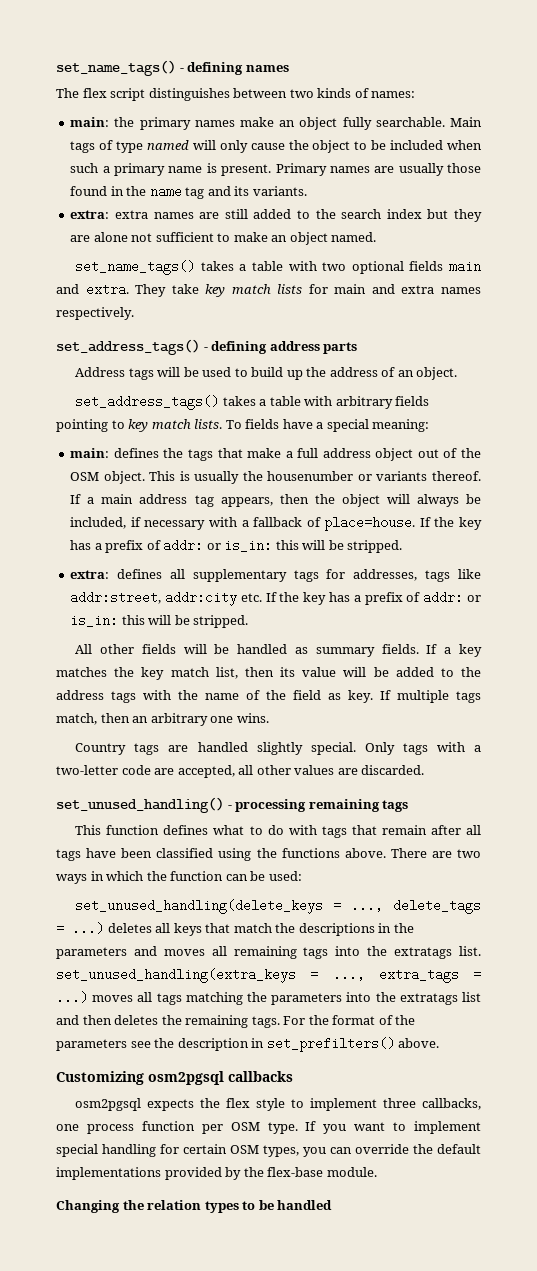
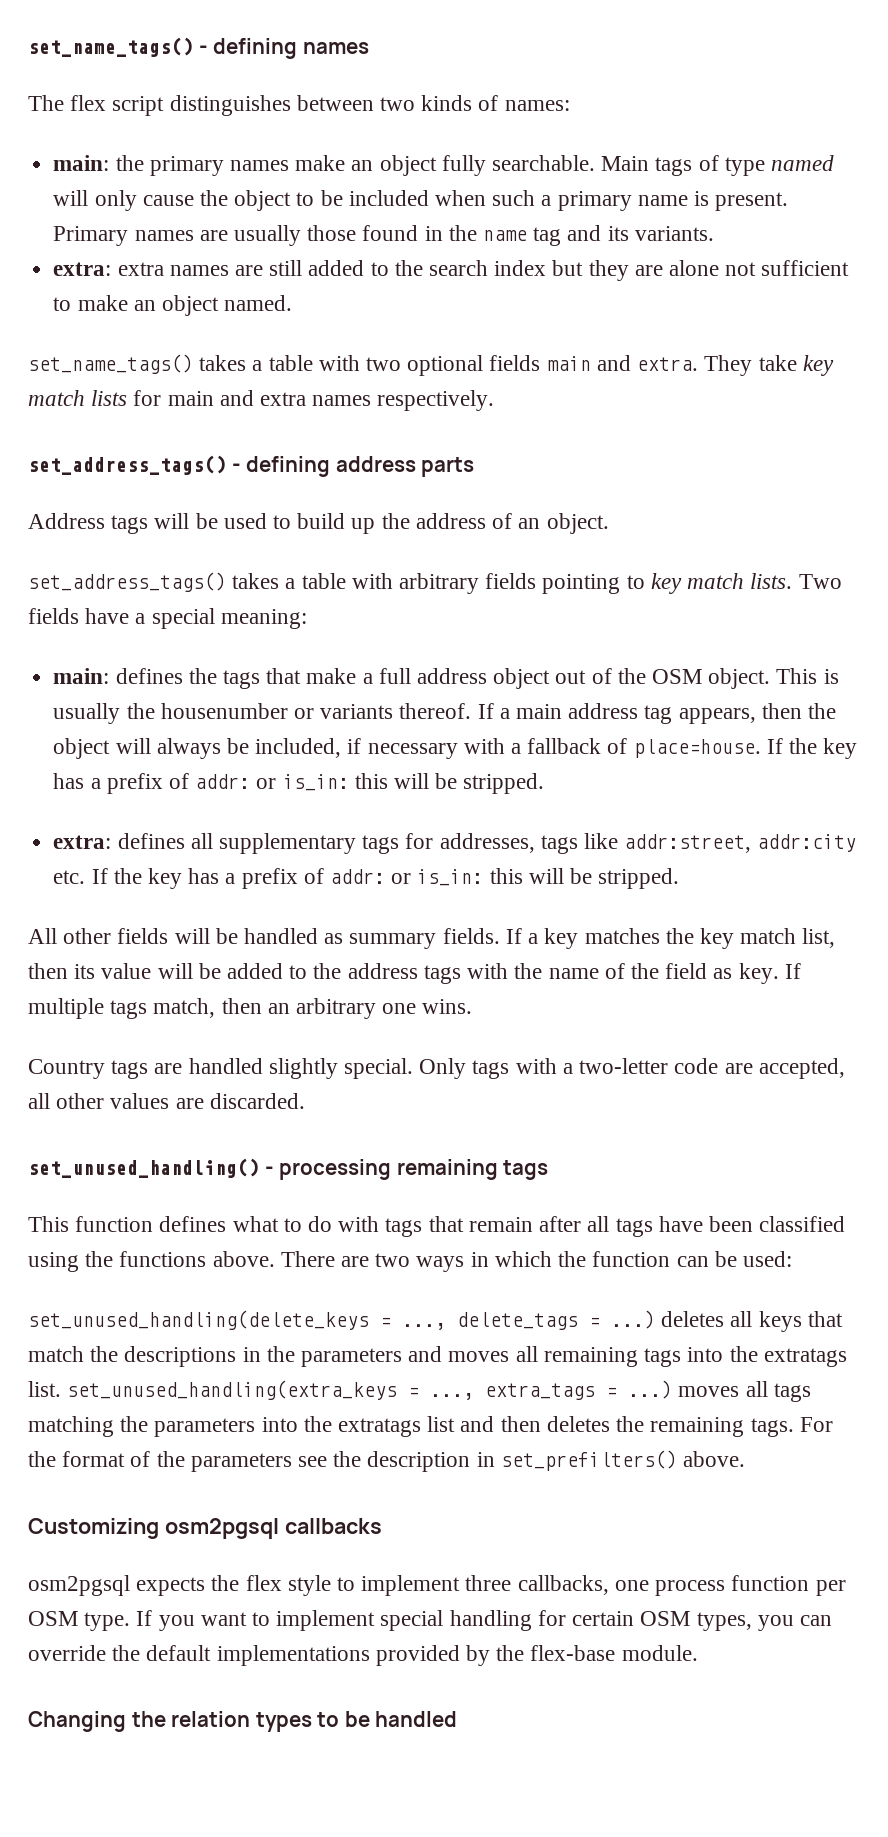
- To fields have a special meaning:
+ Two fields have a special meaning:

